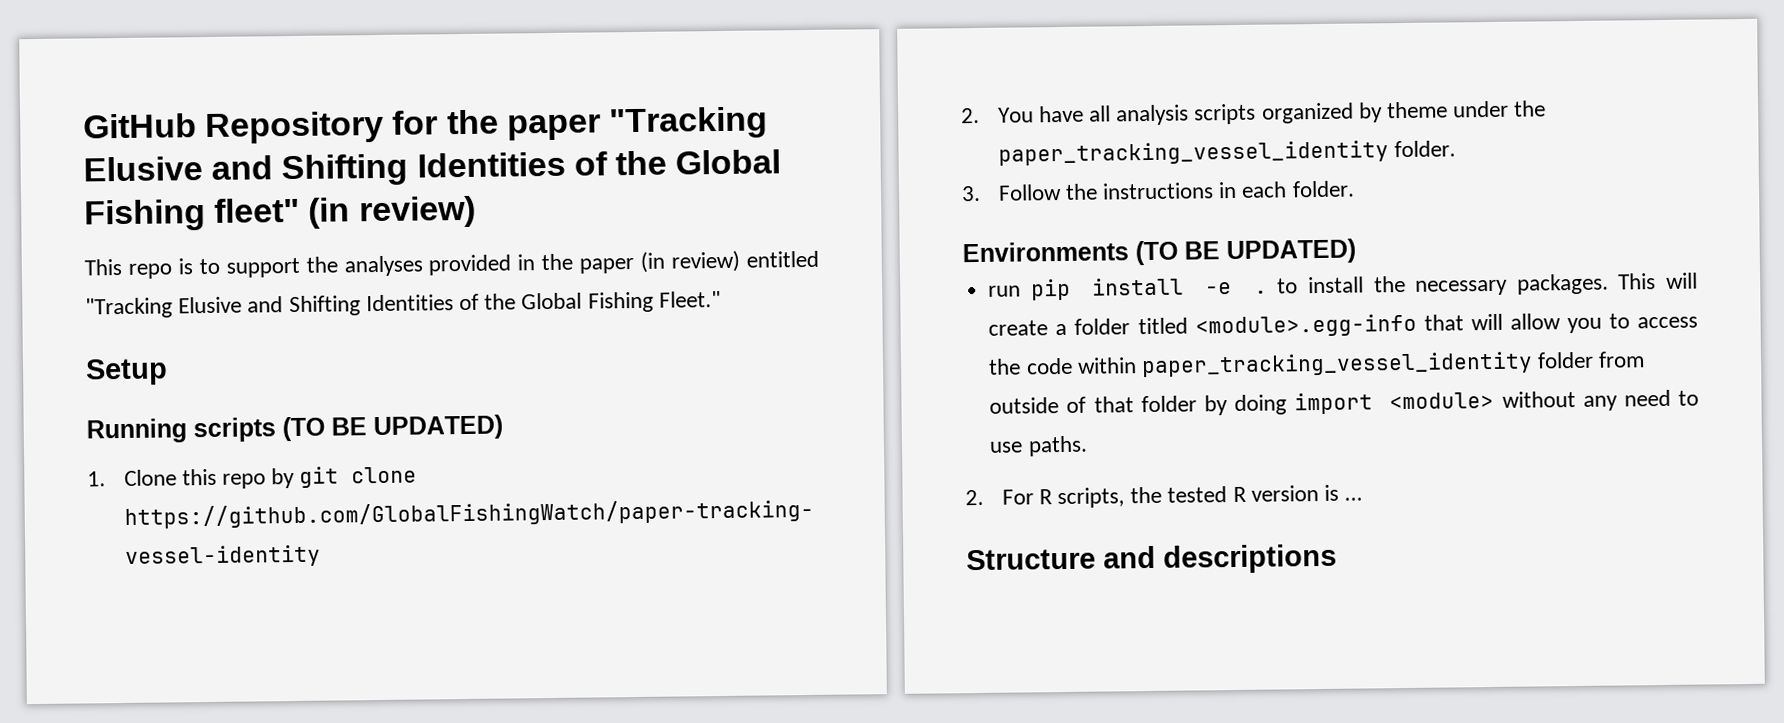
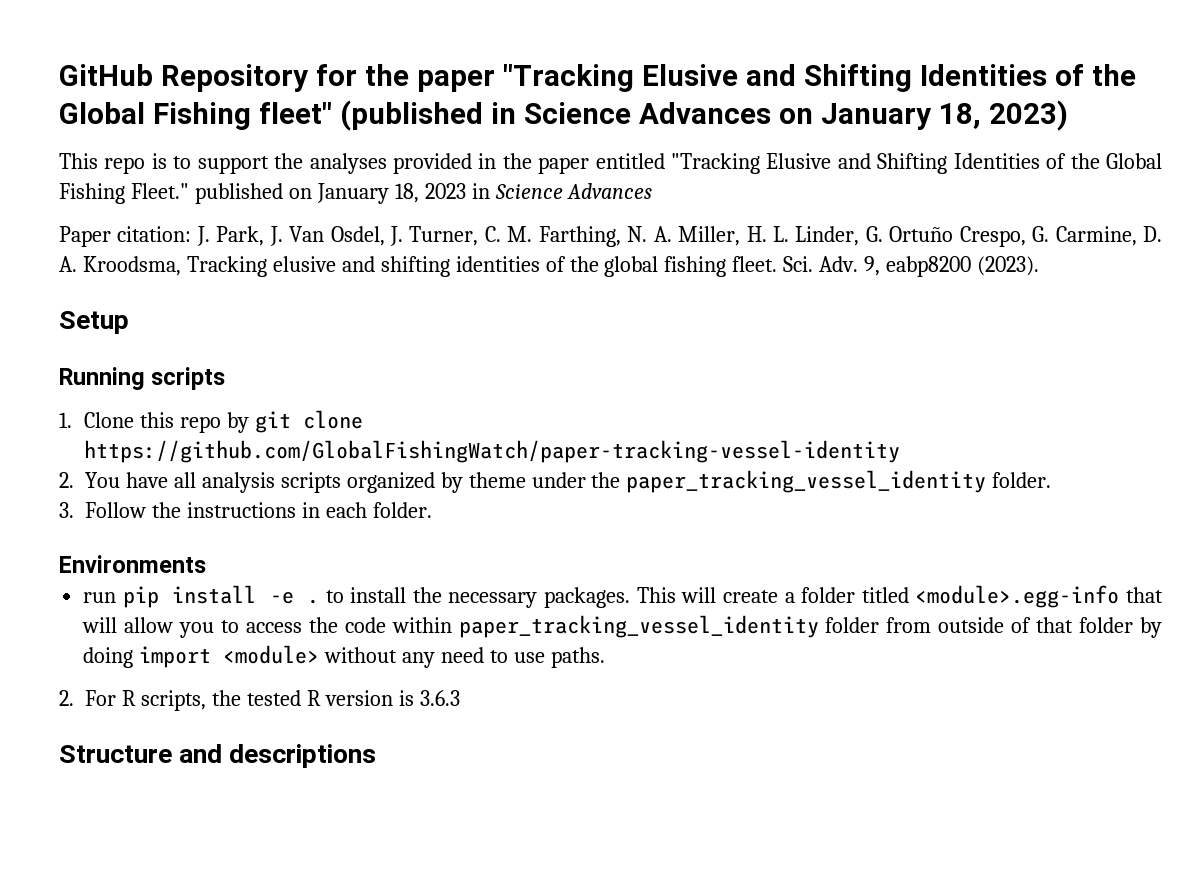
- GitHub Repository for the paper "Tracking Elusive and Shifting Identities of the Global Fishing fleet" (in review)
+ GitHub Repository for the paper "Tracking Elusive and Shifting Identities of the Global Fishing fleet" (published in Science Advances on January 18, 2023)
- This repo is to support the analyses provided in the paper (in review) entitled "Tracking Elusive and Shifting Identities of the Global Fishing Fleet."
+ This repo is to support the analyses provided in the paper entitled "Tracking Elusive and Shifting Identities of the Global Fishing Fleet." published on January 18, 2023 in Science Advances
+ Paper citation: J. Park, J. Van Osdel, J. Turner, C. M. Farthing, N. A. Miller, H. L. Linder, G. Ortuño Crespo, G. Carmine, D. A. Kroodsma, Tracking elusive and shifting identities of the global fishing fleet. Sci. Adv. 9, eabp8200 (2023).
- Running scripts (TO BE UPDATED)
+ Running scripts
- Environments (TO BE UPDATED)
+ Environments
- 2. For R scripts, the tested R version is ...
+ 2. For R scripts, the tested R version is 3.6.3

